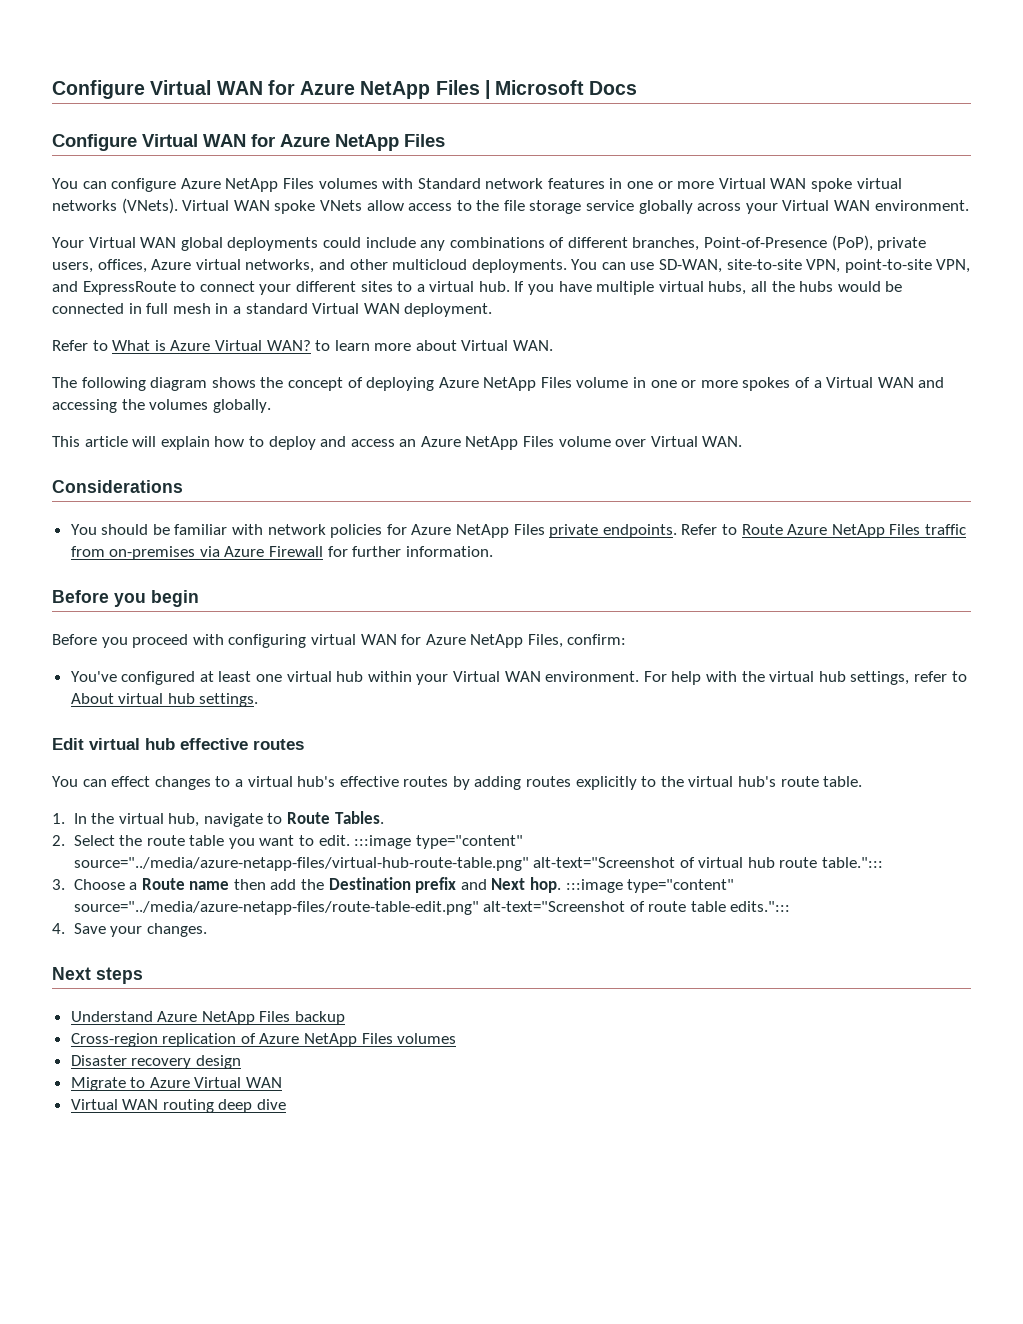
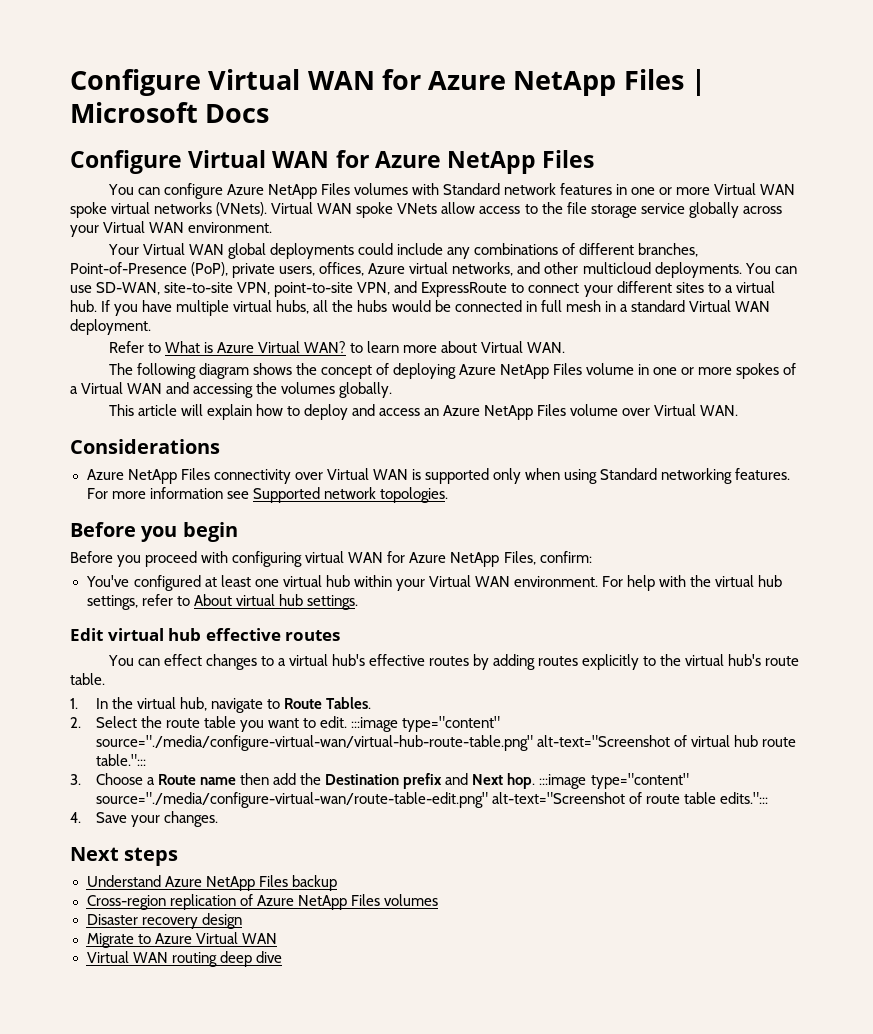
- You should be familiar with network policies for Azure NetApp Files private endpoints. Refer to Route Azure NetApp Files traffic from on-premises via Azure Firewall for further information.
+ Azure NetApp Files connectivity over Virtual WAN is supported only when using Standard networking features. For more information see Supported network topologies.
- 2. Select the route table you want to edit. :::image type="content" source="../media/azure-netapp-files/virtual-hub-route-table.png" alt-text="Screenshot of virtual hub route table.":::
+ 2. Select the route table you want to edit. :::image type="content" source="./media/configure-virtual-wan/virtual-hub-route-table.png" alt-text="Screenshot of virtual hub route table.":::
- 3. Choose a Route name then add the Destination prefix and Next hop. :::image type="content" source="../media/azure-netapp-files/route-table-edit.png" alt-text="Screenshot of route table edits.":::
+ 3. Choose a Route name then add the Destination prefix and Next hop. :::image type="content" source="./media/configure-virtual-wan/route-table-edit.png" alt-text="Screenshot of route table edits.":::

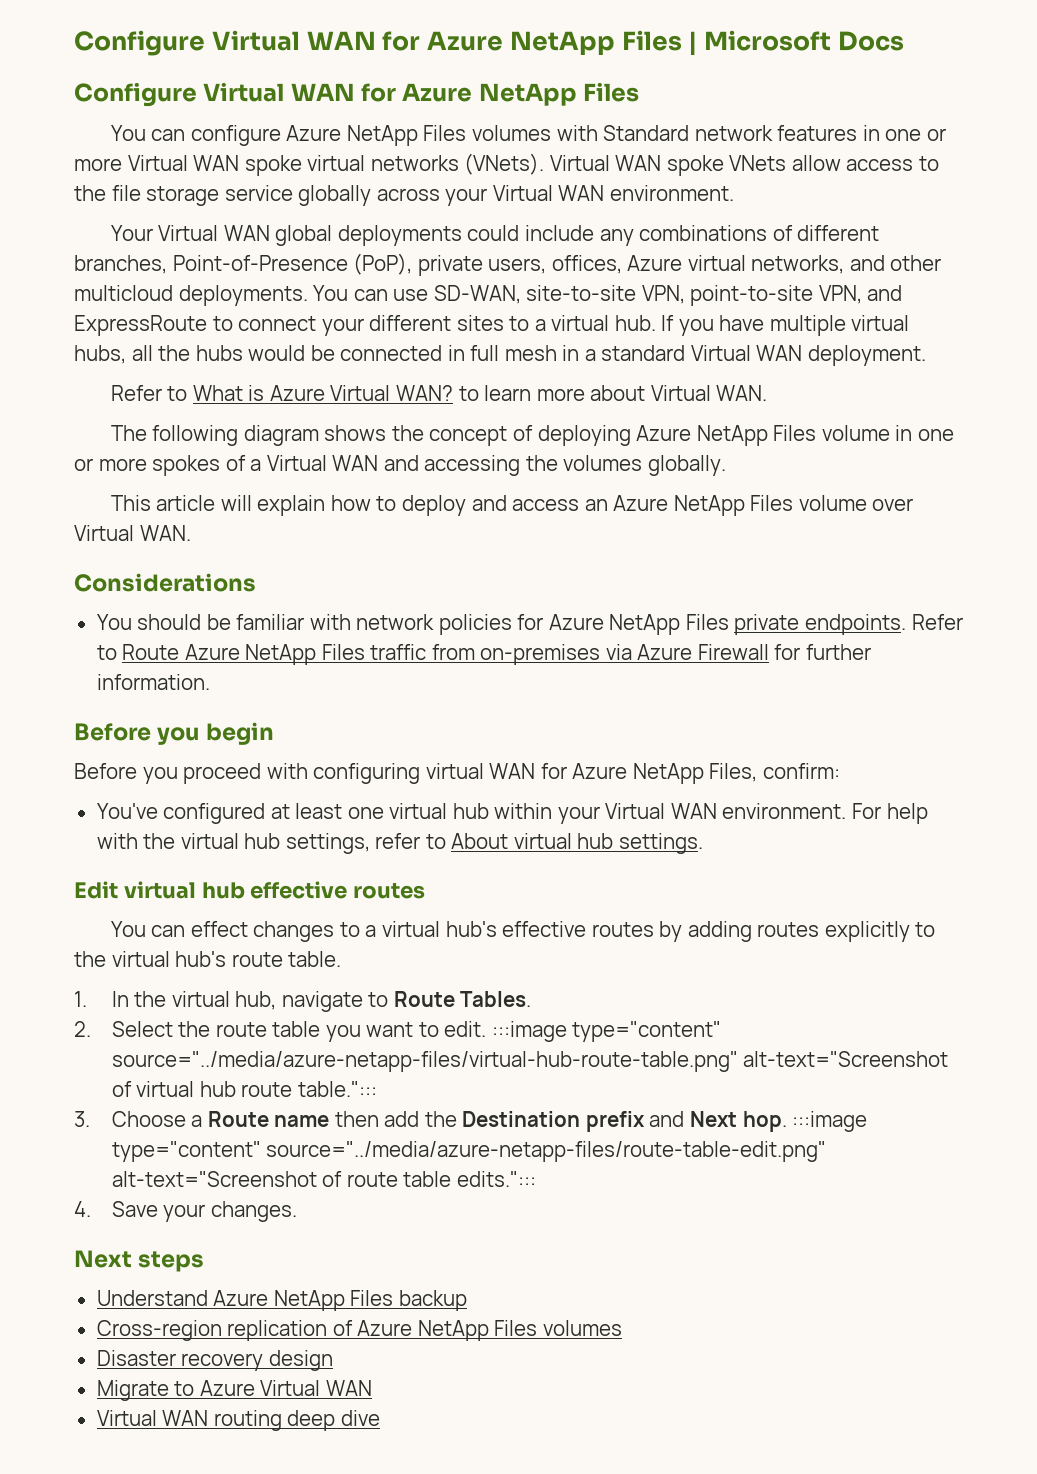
- Azure NetApp Files connectivity over Virtual WAN is supported only when using Standard networking features. For more information see Supported network topologies.
+ You should be familiar with network policies for Azure NetApp Files private endpoints. Refer to Route Azure NetApp Files traffic from on-premises via Azure Firewall for further information.
- 2. Select the route table you want to edit. :::image type="content" source="./media/configure-virtual-wan/virtual-hub-route-table.png" alt-text="Screenshot of virtual hub route table.":::
+ 2. Select the route table you want to edit. :::image type="content" source="../media/azure-netapp-files/virtual-hub-route-table.png" alt-text="Screenshot of virtual hub route table.":::
- 3. Choose a Route name then add the Destination prefix and Next hop. :::image type="content" source="./media/configure-virtual-wan/route-table-edit.png" alt-text="Screenshot of route table edits.":::
+ 3. Choose a Route name then add the Destination prefix and Next hop. :::image type="content" source="../media/azure-netapp-files/route-table-edit.png" alt-text="Screenshot of route table edits.":::

